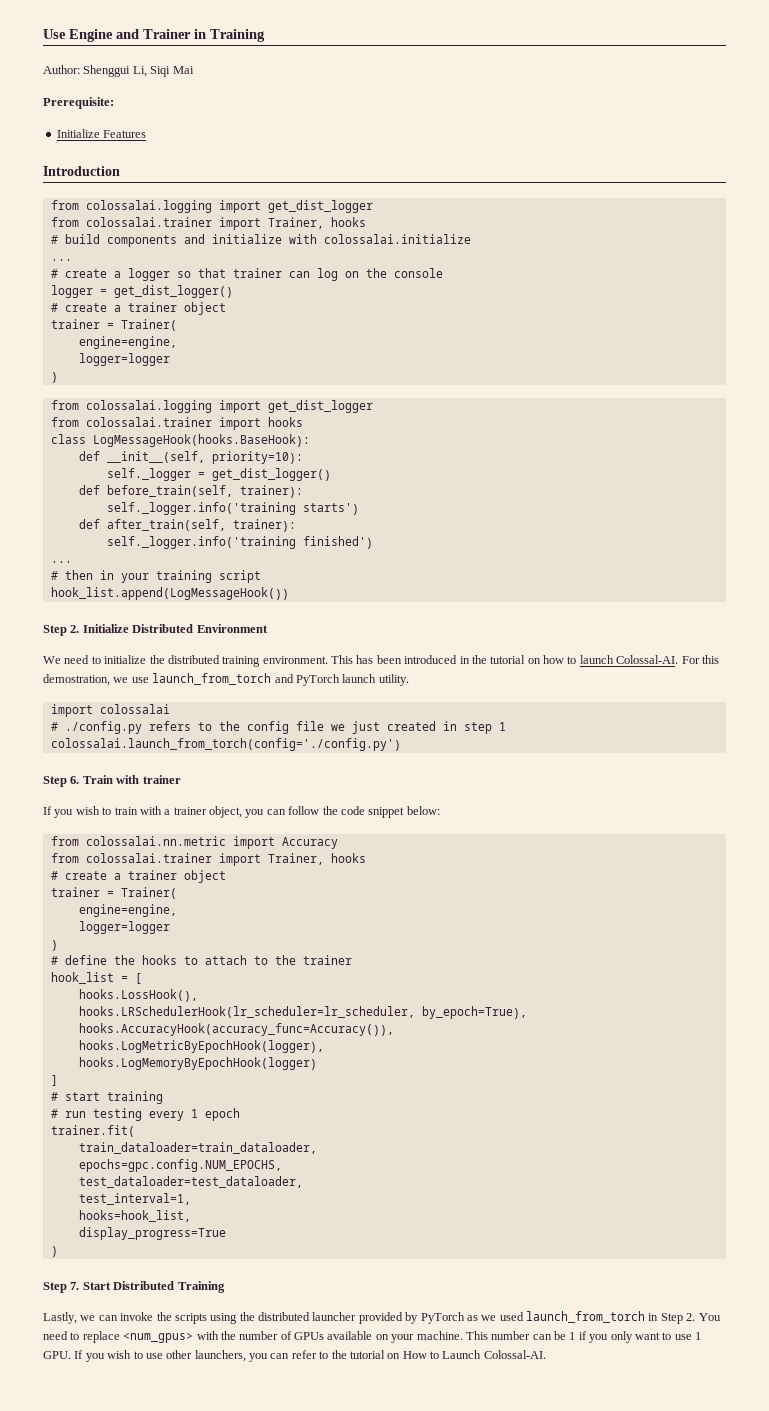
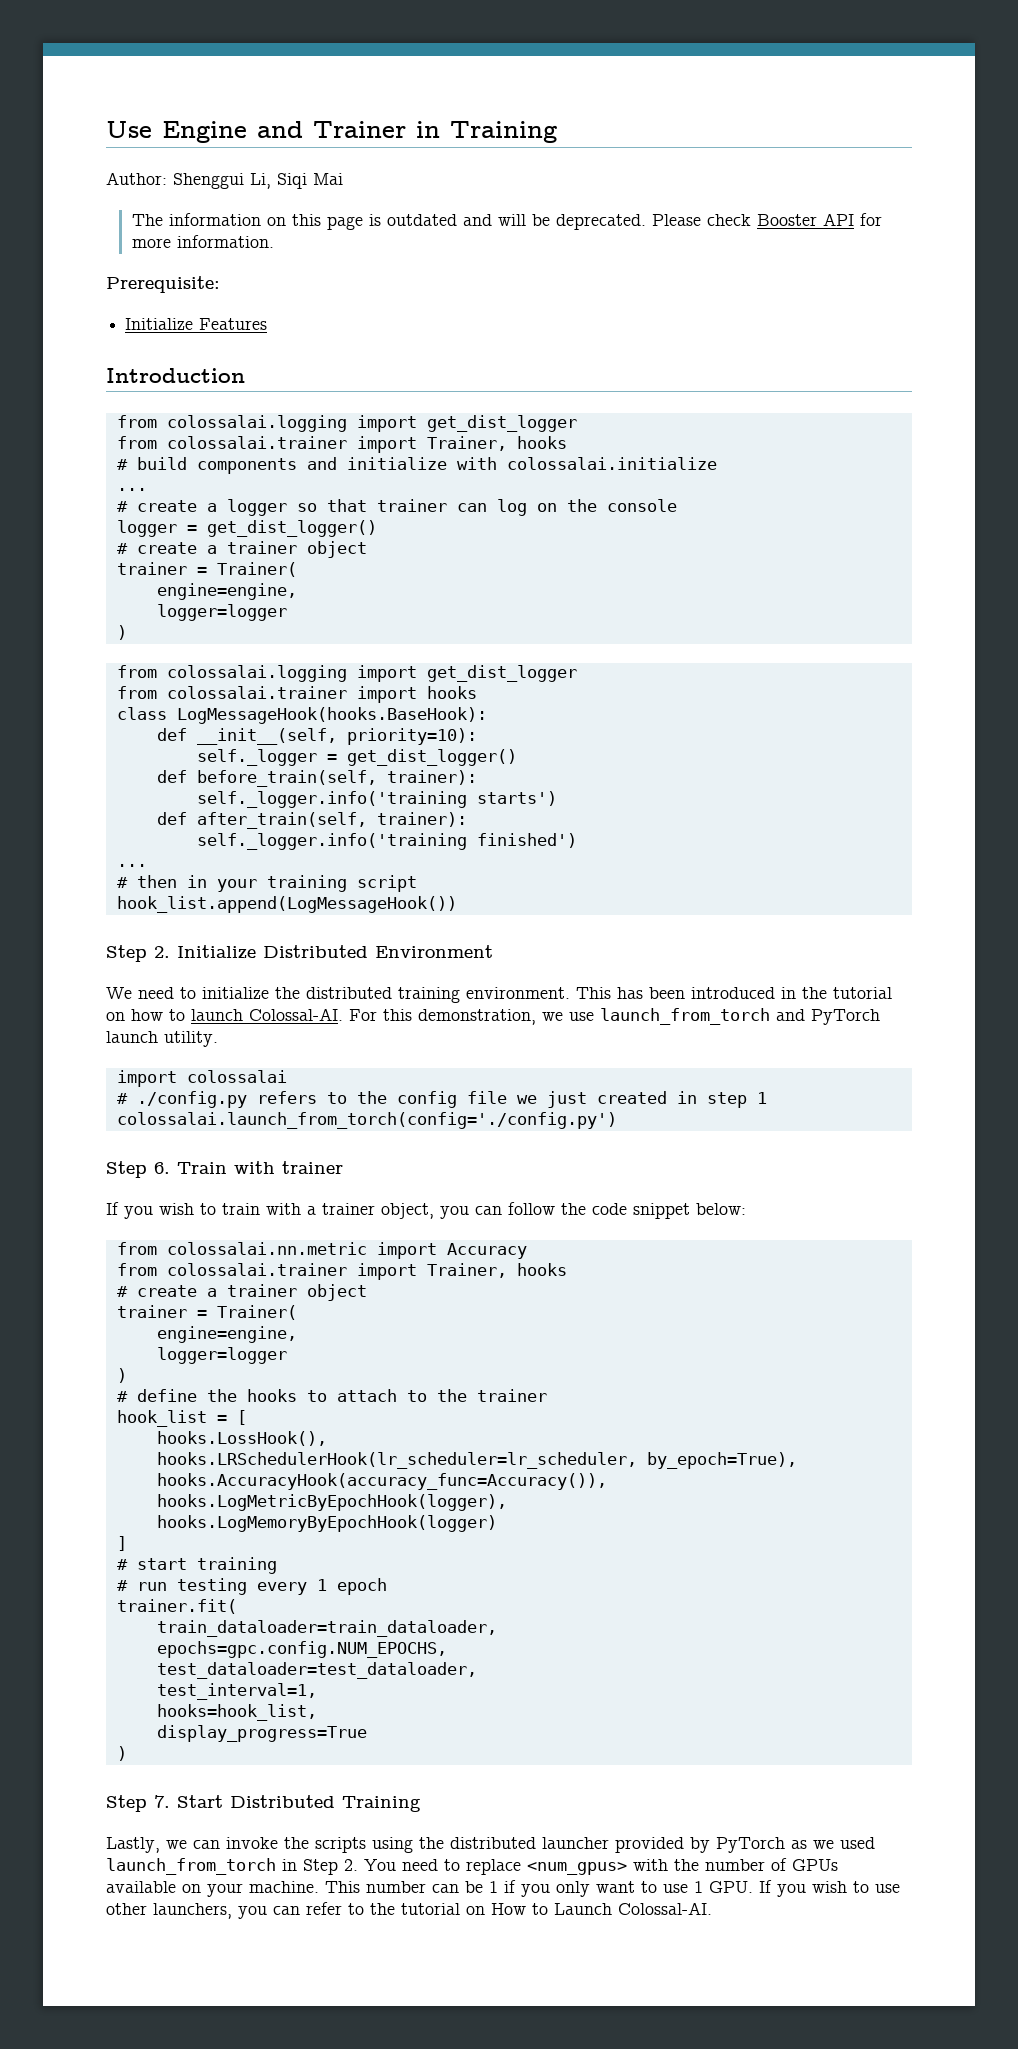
+ The information on this page is outdated and will be deprecated. Please check Booster API for more information.
- For this demostration, we use launch_from_torch and PyTorch launch utility.
+ For this demonstration, we use launch_from_torch and PyTorch launch utility.

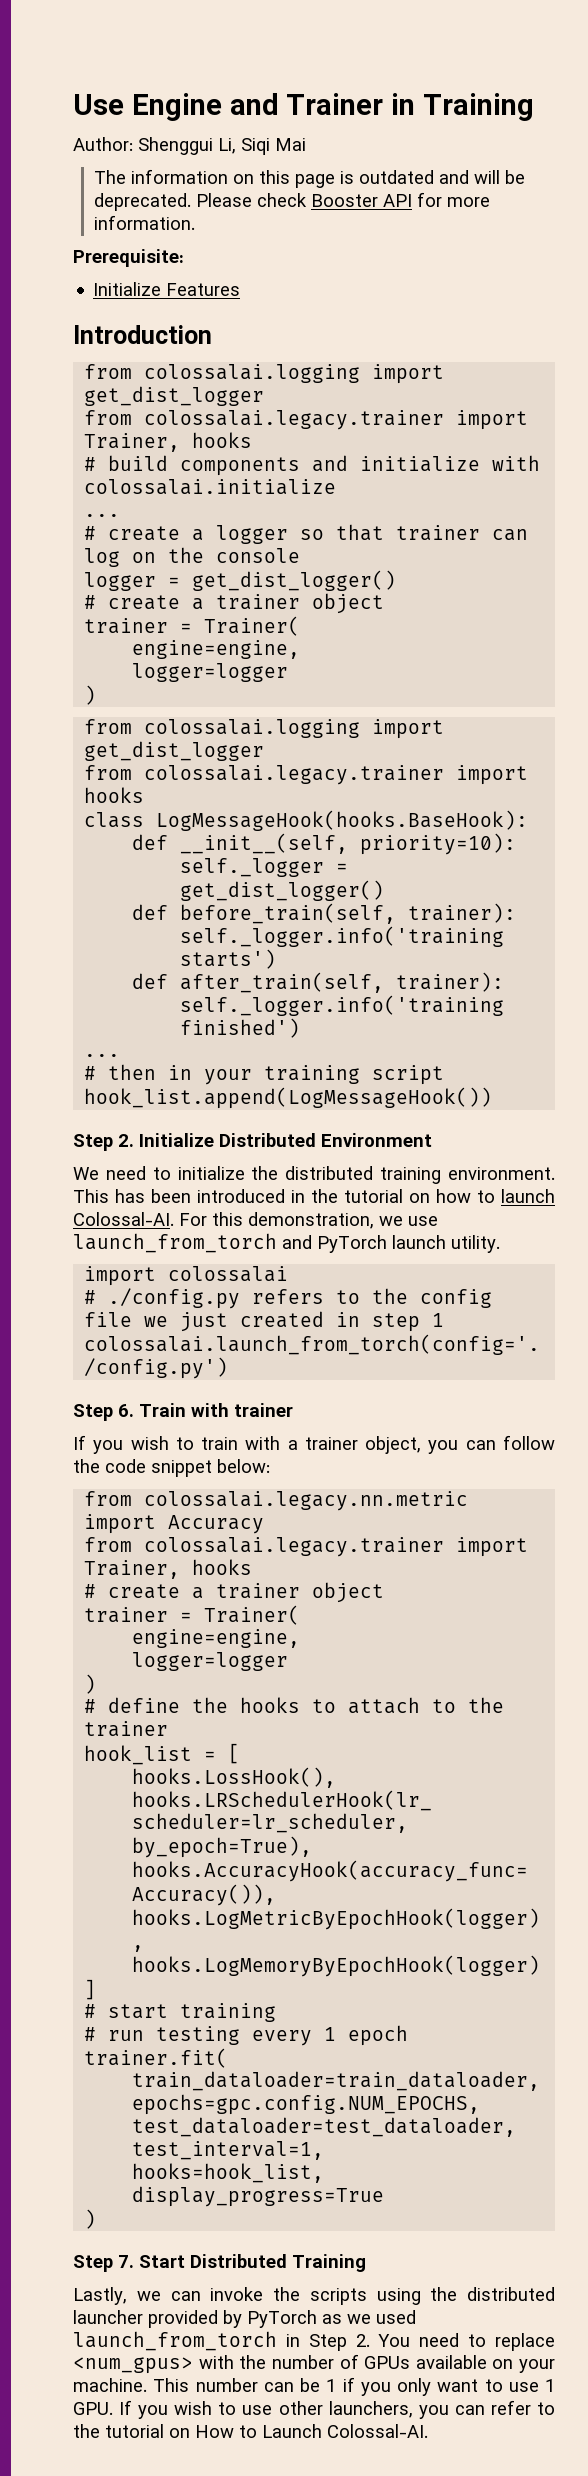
  Introduction
  from colossalai.logging import get_dist_logger
- from colossalai.trainer import Trainer, hooks
+ from colossalai.legacy.trainer import Trainer, hooks
- from colossalai.trainer import hooks
+ from colossalai.legacy.trainer import hooks
- from colossalai.nn.metric import Accuracy
- from colossalai.trainer import Trainer, hooks
+ from colossalai.legacy.nn.metric import Accuracy
+ from colossalai.legacy.trainer import Trainer, hooks

